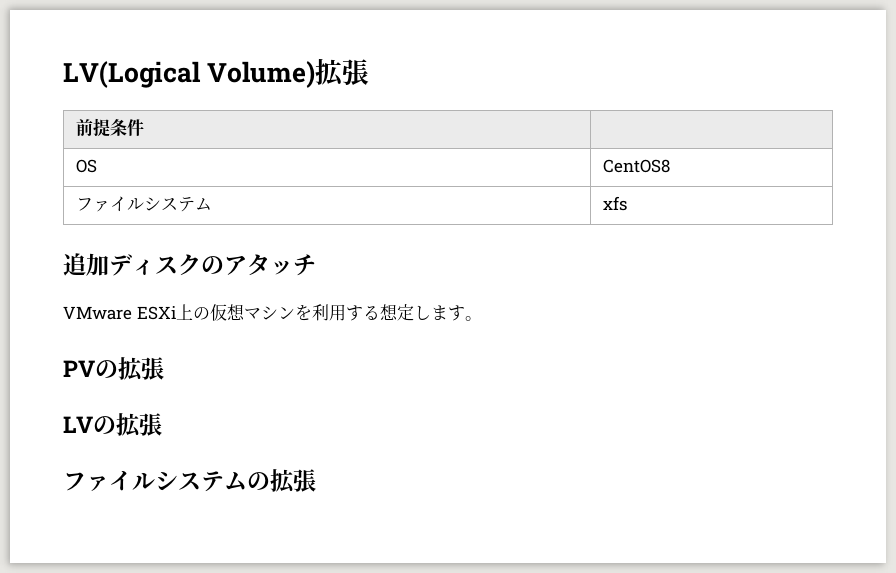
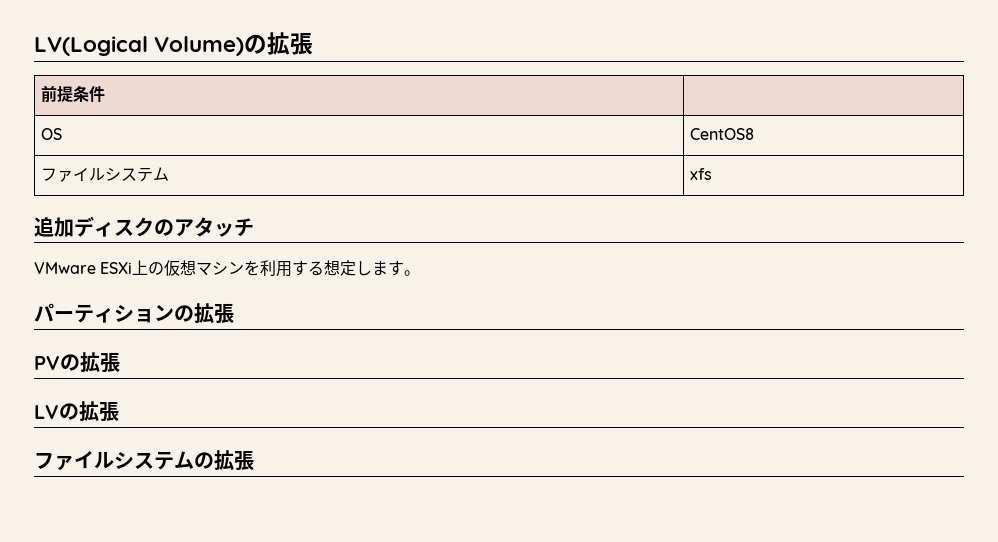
- LV(Logical Volume)拡張
+ LV(Logical Volume)の拡張
+ パーティションの拡張

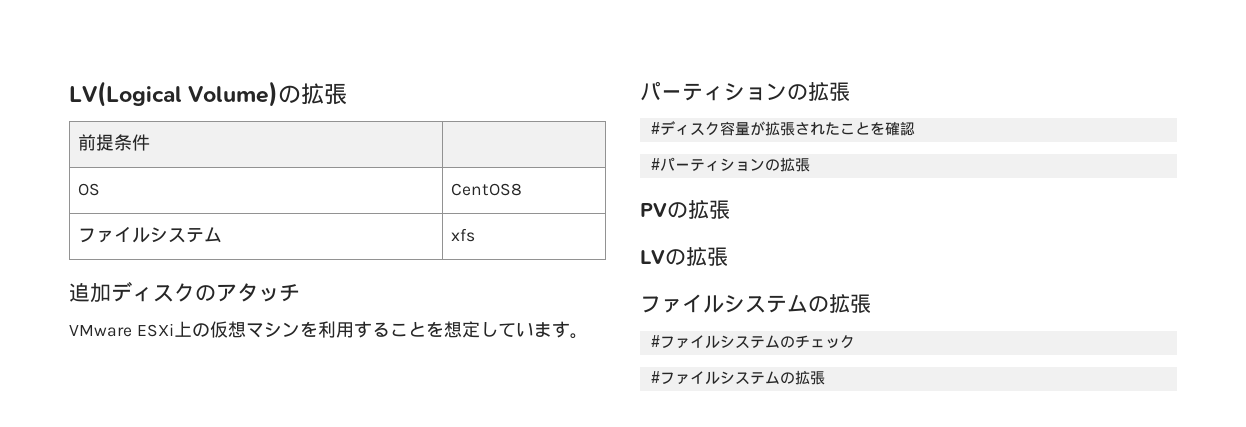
- VMware ESXi上の仮想マシンを利用する想定します。
+ VMware ESXi上の仮想マシンを利用することを想定しています。
+ #ディスク容量が拡張されたことを確認
+ #パーティションの拡張
+ #ファイルシステムのチェック
+ #ファイルシステムの拡張

